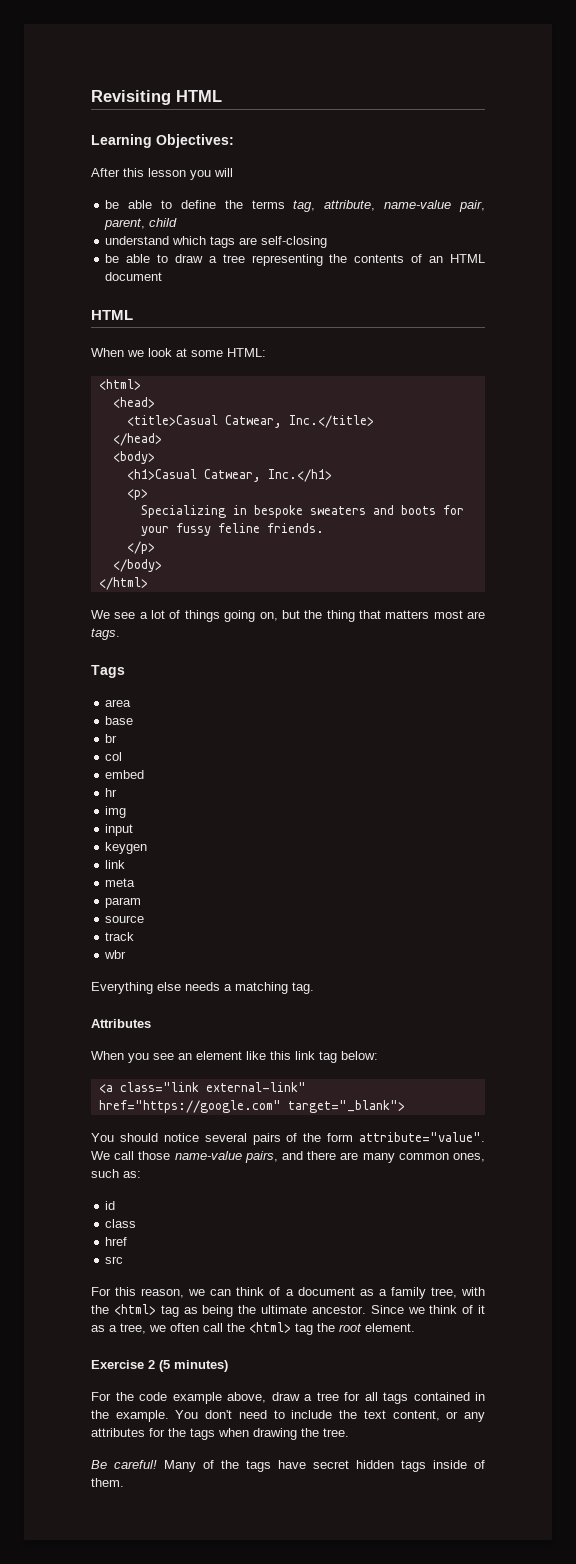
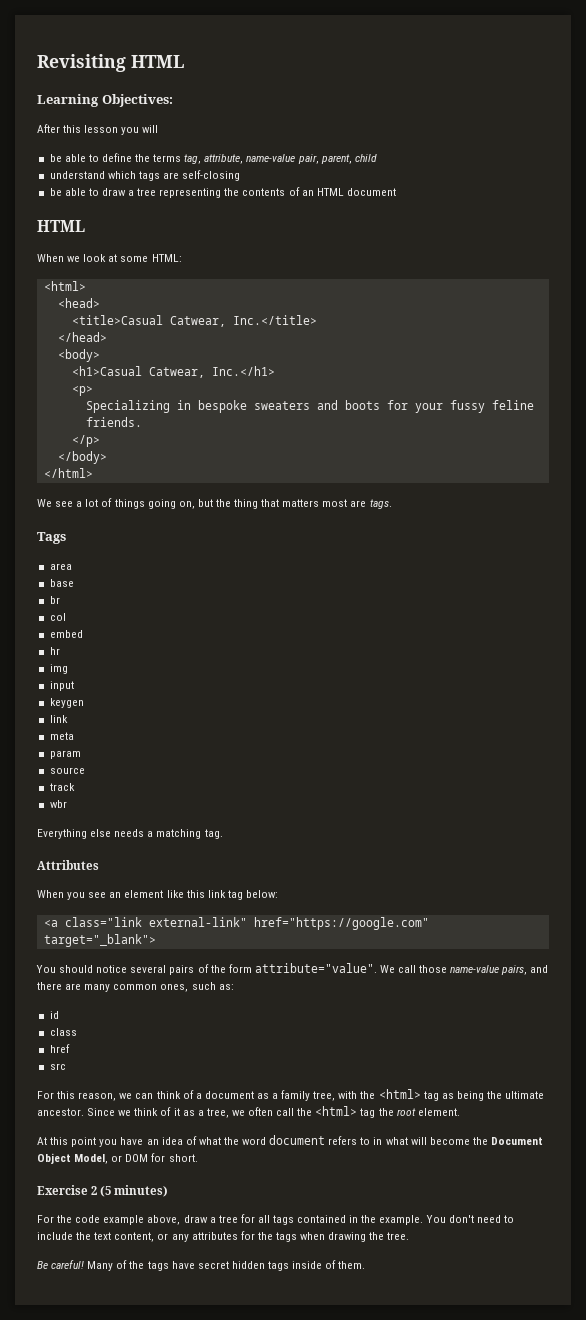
+ At this point you have an idea of what the word document refers to in what will become the Document Object Model, or DOM for short.

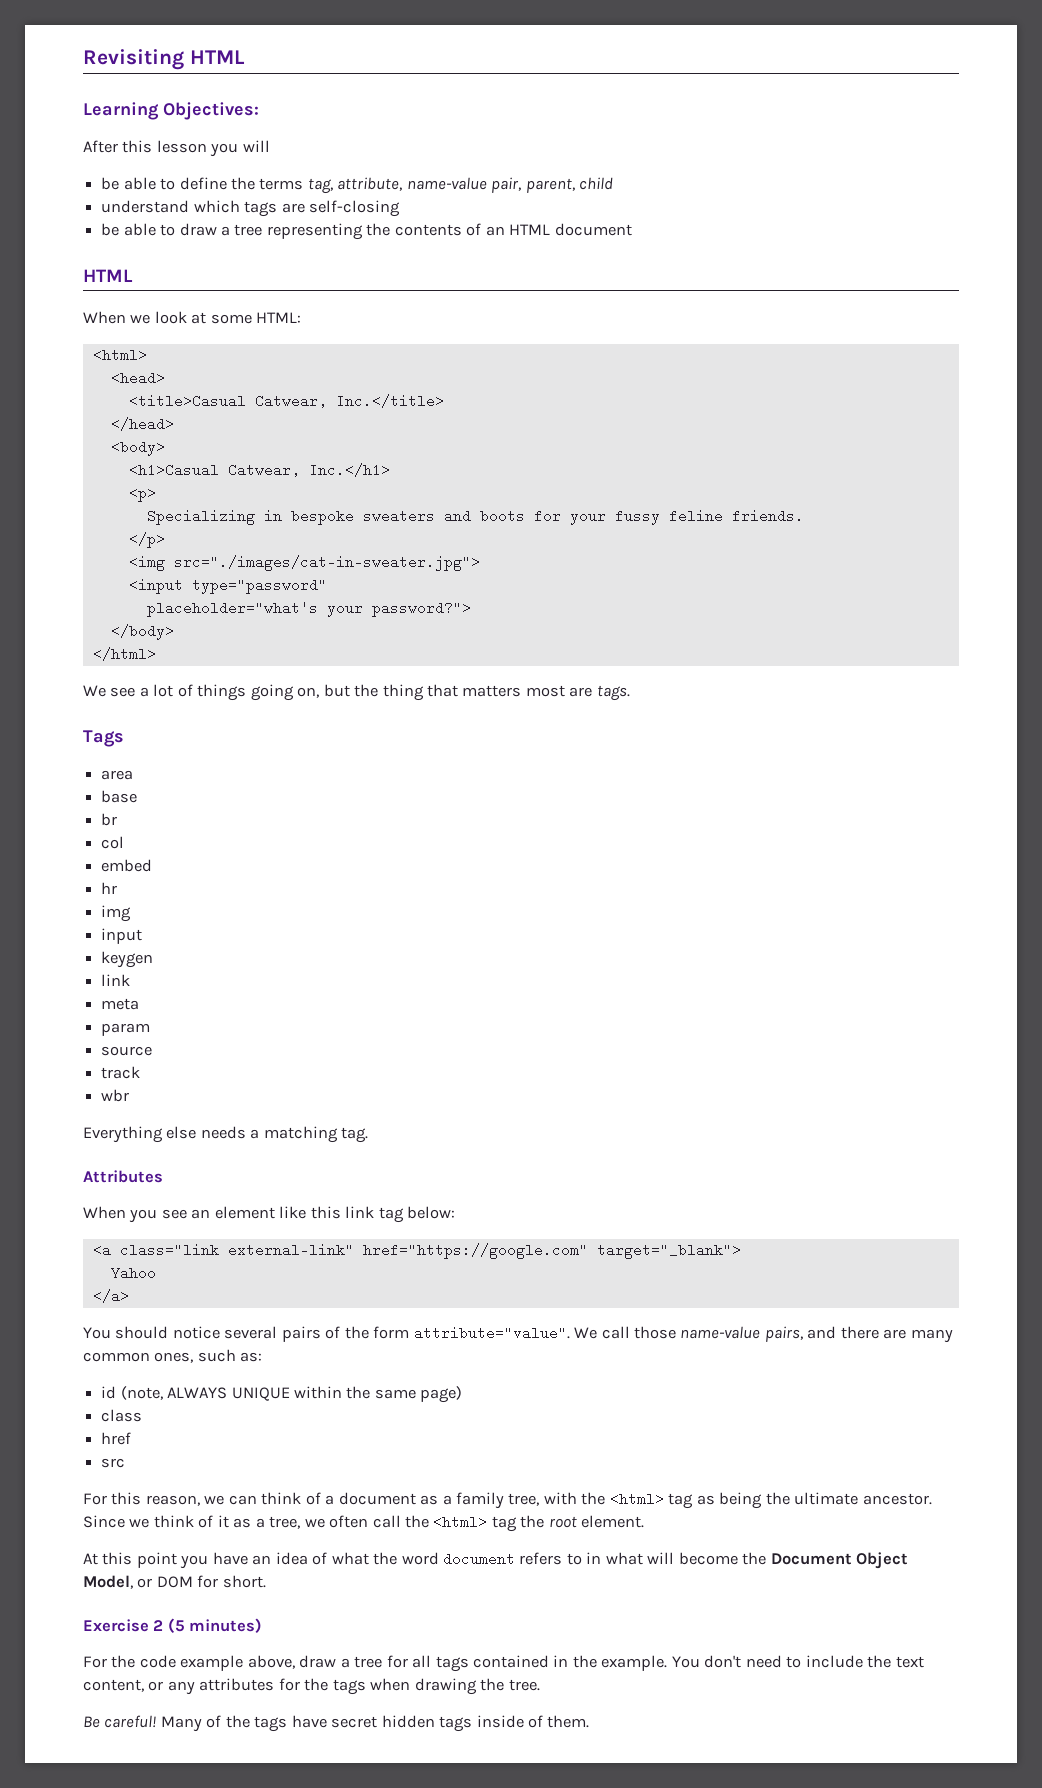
+ <img src="./images/cat-in-sweater.jpg">
+ <input type="password"
+ placeholder="what's your password?">
+ Yahoo
+ </a>
- id
+ id (note, ALWAYS UNIQUE within the same page)

